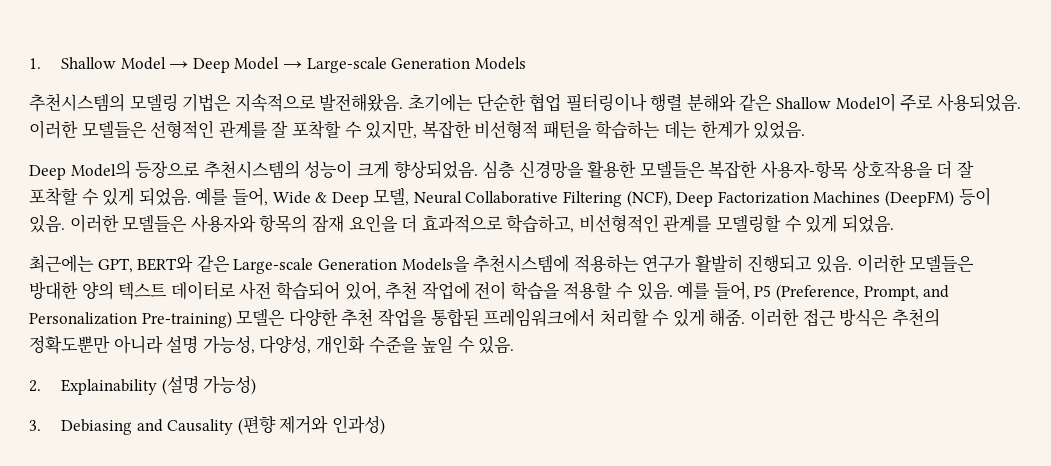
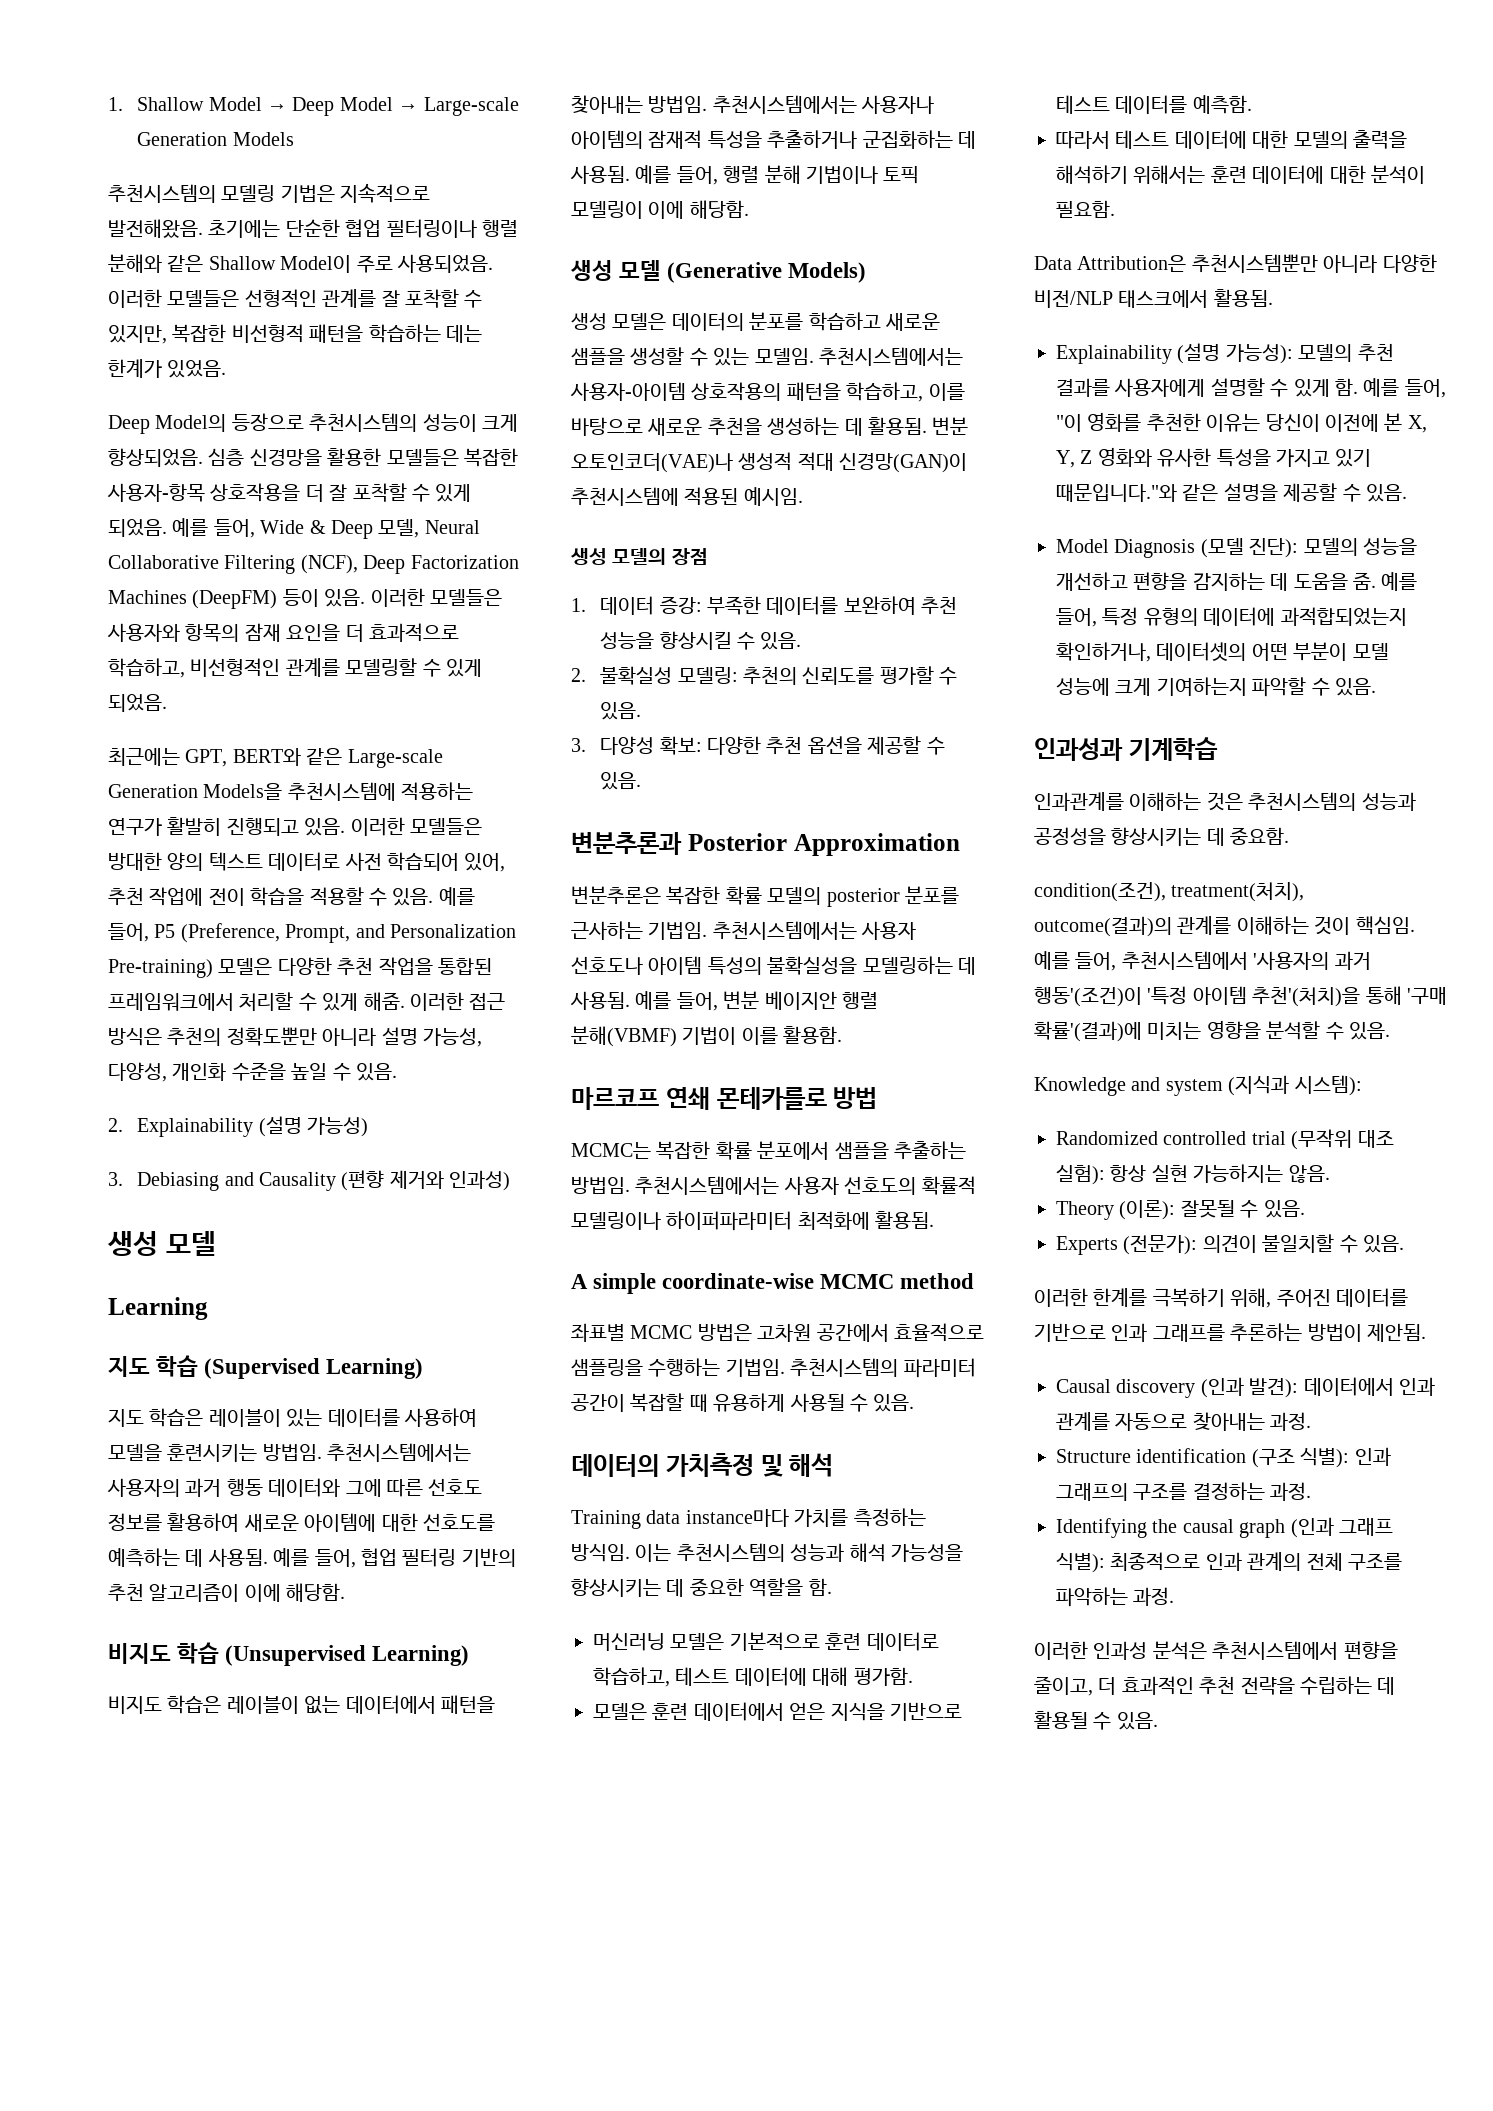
  3. Debiasing and Causality (편향 제거와 인과성)
+ 생성 모델
+ Learning
+ 지도 학습 (Supervised Learning)
+ 지도 학습은 레이블이 있는 데이터를 사용하여 모델을 훈련시키는 방법임. 추천시스템에서는 사용자의 과거 행동 데이터와 그에 따른 선호도 정보를 활용하여 새로운 아이템에 대한 선호도를 예측하는 데 사용됨. 예를 들어, 협업 필터링 기반의 추천 알고리즘이 이에 해당함.
+ 비지도 학습 (Unsupervised Learning)
+ 비지도 학습은 레이블이 없는 데이터에서 패턴을 찾아내는 방법임. 추천시스템에서는 사용자나 아이템의 잠재적 특성을 추출하거나 군집화하는 데 사용됨. 예를 들어, 행렬 분해 기법이나 토픽 모델링이 이에 해당함.
+ 생성 모델 (Generative Models)
+ 생성 모델은 데이터의 분포를 학습하고 새로운 샘플을 생성할 수 있는 모델임. 추천시스템에서는 사용자-아이템 상호작용의 패턴을 학습하고, 이를 바탕으로 새로운 추천을 생성하는 데 활용됨. 변분 오토인코더(VAE)나 생성적 적대 신경망(GAN)이 추천시스템에 적용된 예시임.
+ 생성 모델의 장점
+ 1. 데이터 증강: 부족한 데이터를 보완하여 추천 성능을 향상시킬 수 있음.
+ 2. 불확실성 모델링: 추천의 신뢰도를 평가할 수 있음.
+ 3. 다양성 확보: 다양한 추천 옵션을 제공할 수 있음.
+ 변분추론과 Posterior Approximation
+ 변분추론은 복잡한 확률 모델의 posterior 분포를 근사하는 기법임. 추천시스템에서는 사용자 선호도나 아이템 특성의 불확실성을 모델링하는 데 사용됨. 예를 들어, 변분 베이지안 행렬 분해(VBMF) 기법이 이를 활용함.
+ 마르코프 연쇄 몬테카를로 방법
+ MCMC는 복잡한 확률 분포에서 샘플을 추출하는 방법임. 추천시스템에서는 사용자 선호도의 확률적 모델링이나 하이퍼파라미터 최적화에 활용됨.
+ A simple coordinate-wise MCMC method
+ 좌표별 MCMC 방법은 고차원 공간에서 효율적으로 샘플링을 수행하는 기법임. 추천시스템의 파라미터 공간이 복잡할 때 유용하게 사용될 수 있음.
+ 데이터의 가치측정 및 해석
+ Training data instance마다 가치를 측정하는 방식임. 이는 추천시스템의 성능과 해석 가능성을 향상시키는 데 중요한 역할을 함.
+ 머신러닝 모델은 기본적으로 훈련 데이터로 학습하고, 테스트 데이터에 대해 평가함.
+ 모델은 훈련 데이터에서 얻은 지식을 기반으로 테스트 데이터를 예측함.
+ 따라서 테스트 데이터에 대한 모델의 출력을 해석하기 위해서는 훈련 데이터에 대한 분석이 필요함.
+ Data Attribution은 추천시스템뿐만 아니라 다양한 비전/NLP 태스크에서 활용됨.
+ Explainability (설명 가능성): 모델의 추천 결과를 사용자에게 설명할 수 있게 함. 예를 들어, "이 영화를 추천한 이유는 당신이 이전에 본 X, Y, Z 영화와 유사한 특성을 가지고 있기 때문입니다."와 같은 설명을 제공할 수 있음.
+ Model Diagnosis (모델 진단): 모델의 성능을 개선하고 편향을 감지하는 데 도움을 줌. 예를 들어, 특정 유형의 데이터에 과적합되었는지 확인하거나, 데이터셋의 어떤 부분이 모델 성능에 크게 기여하는지 파악할 수 있음.
+ 인과성과 기계학습
+ 인과관계를 이해하는 것은 추천시스템의 성능과 공정성을 향상시키는 데 중요함.
+ condition(조건), treatment(처치), outcome(결과)의 관계를 이해하는 것이 핵심임. 예를 들어, 추천시스템에서 '사용자의 과거 행동'(조건)이 '특정 아이템 추천'(처치)을 통해 '구매 확률'(결과)에 미치는 영향을 분석할 수 있음.
+ Knowledge and system (지식과 시스템):
+ Randomized controlled trial (무작위 대조 실험): 항상 실현 가능하지는 않음.
+ Theory (이론): 잘못될 수 있음.
+ Experts (전문가): 의견이 불일치할 수 있음.
+ 이러한 한계를 극복하기 위해, 주어진 데이터를 기반으로 인과 그래프를 추론하는 방법이 제안됨.
+ Causal discovery (인과 발견): 데이터에서 인과 관계를 자동으로 찾아내는 과정.
+ Structure identification (구조 식별): 인과 그래프의 구조를 결정하는 과정.
+ Identifying the causal graph (인과 그래프 식별): 최종적으로 인과 관계의 전체 구조를 파악하는 과정.
+ 이러한 인과성 분석은 추천시스템에서 편향을 줄이고, 더 효과적인 추천 전략을 수립하는 데 활용될 수 있음.

